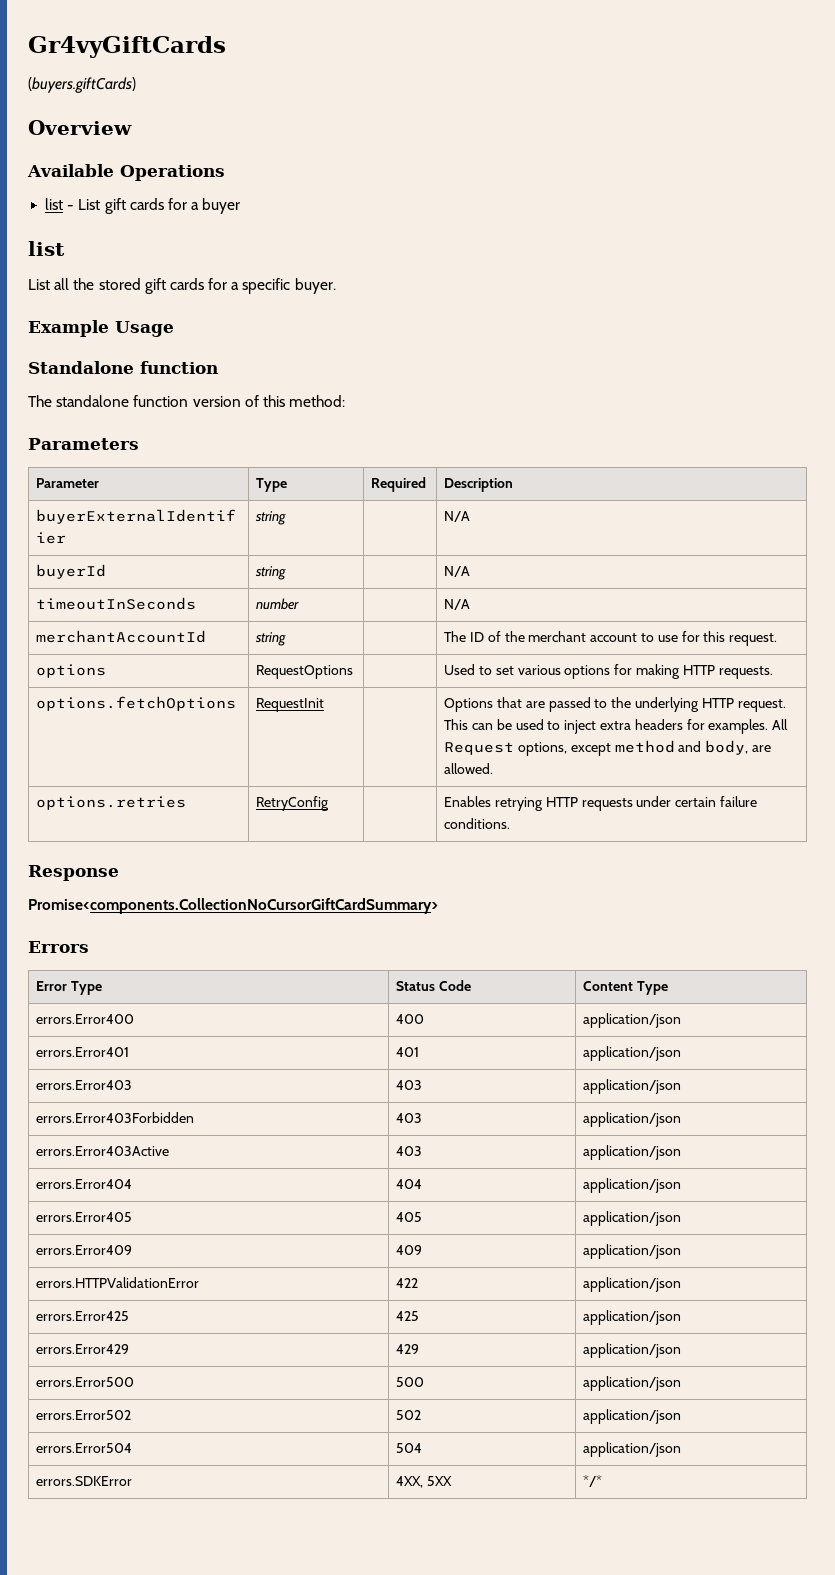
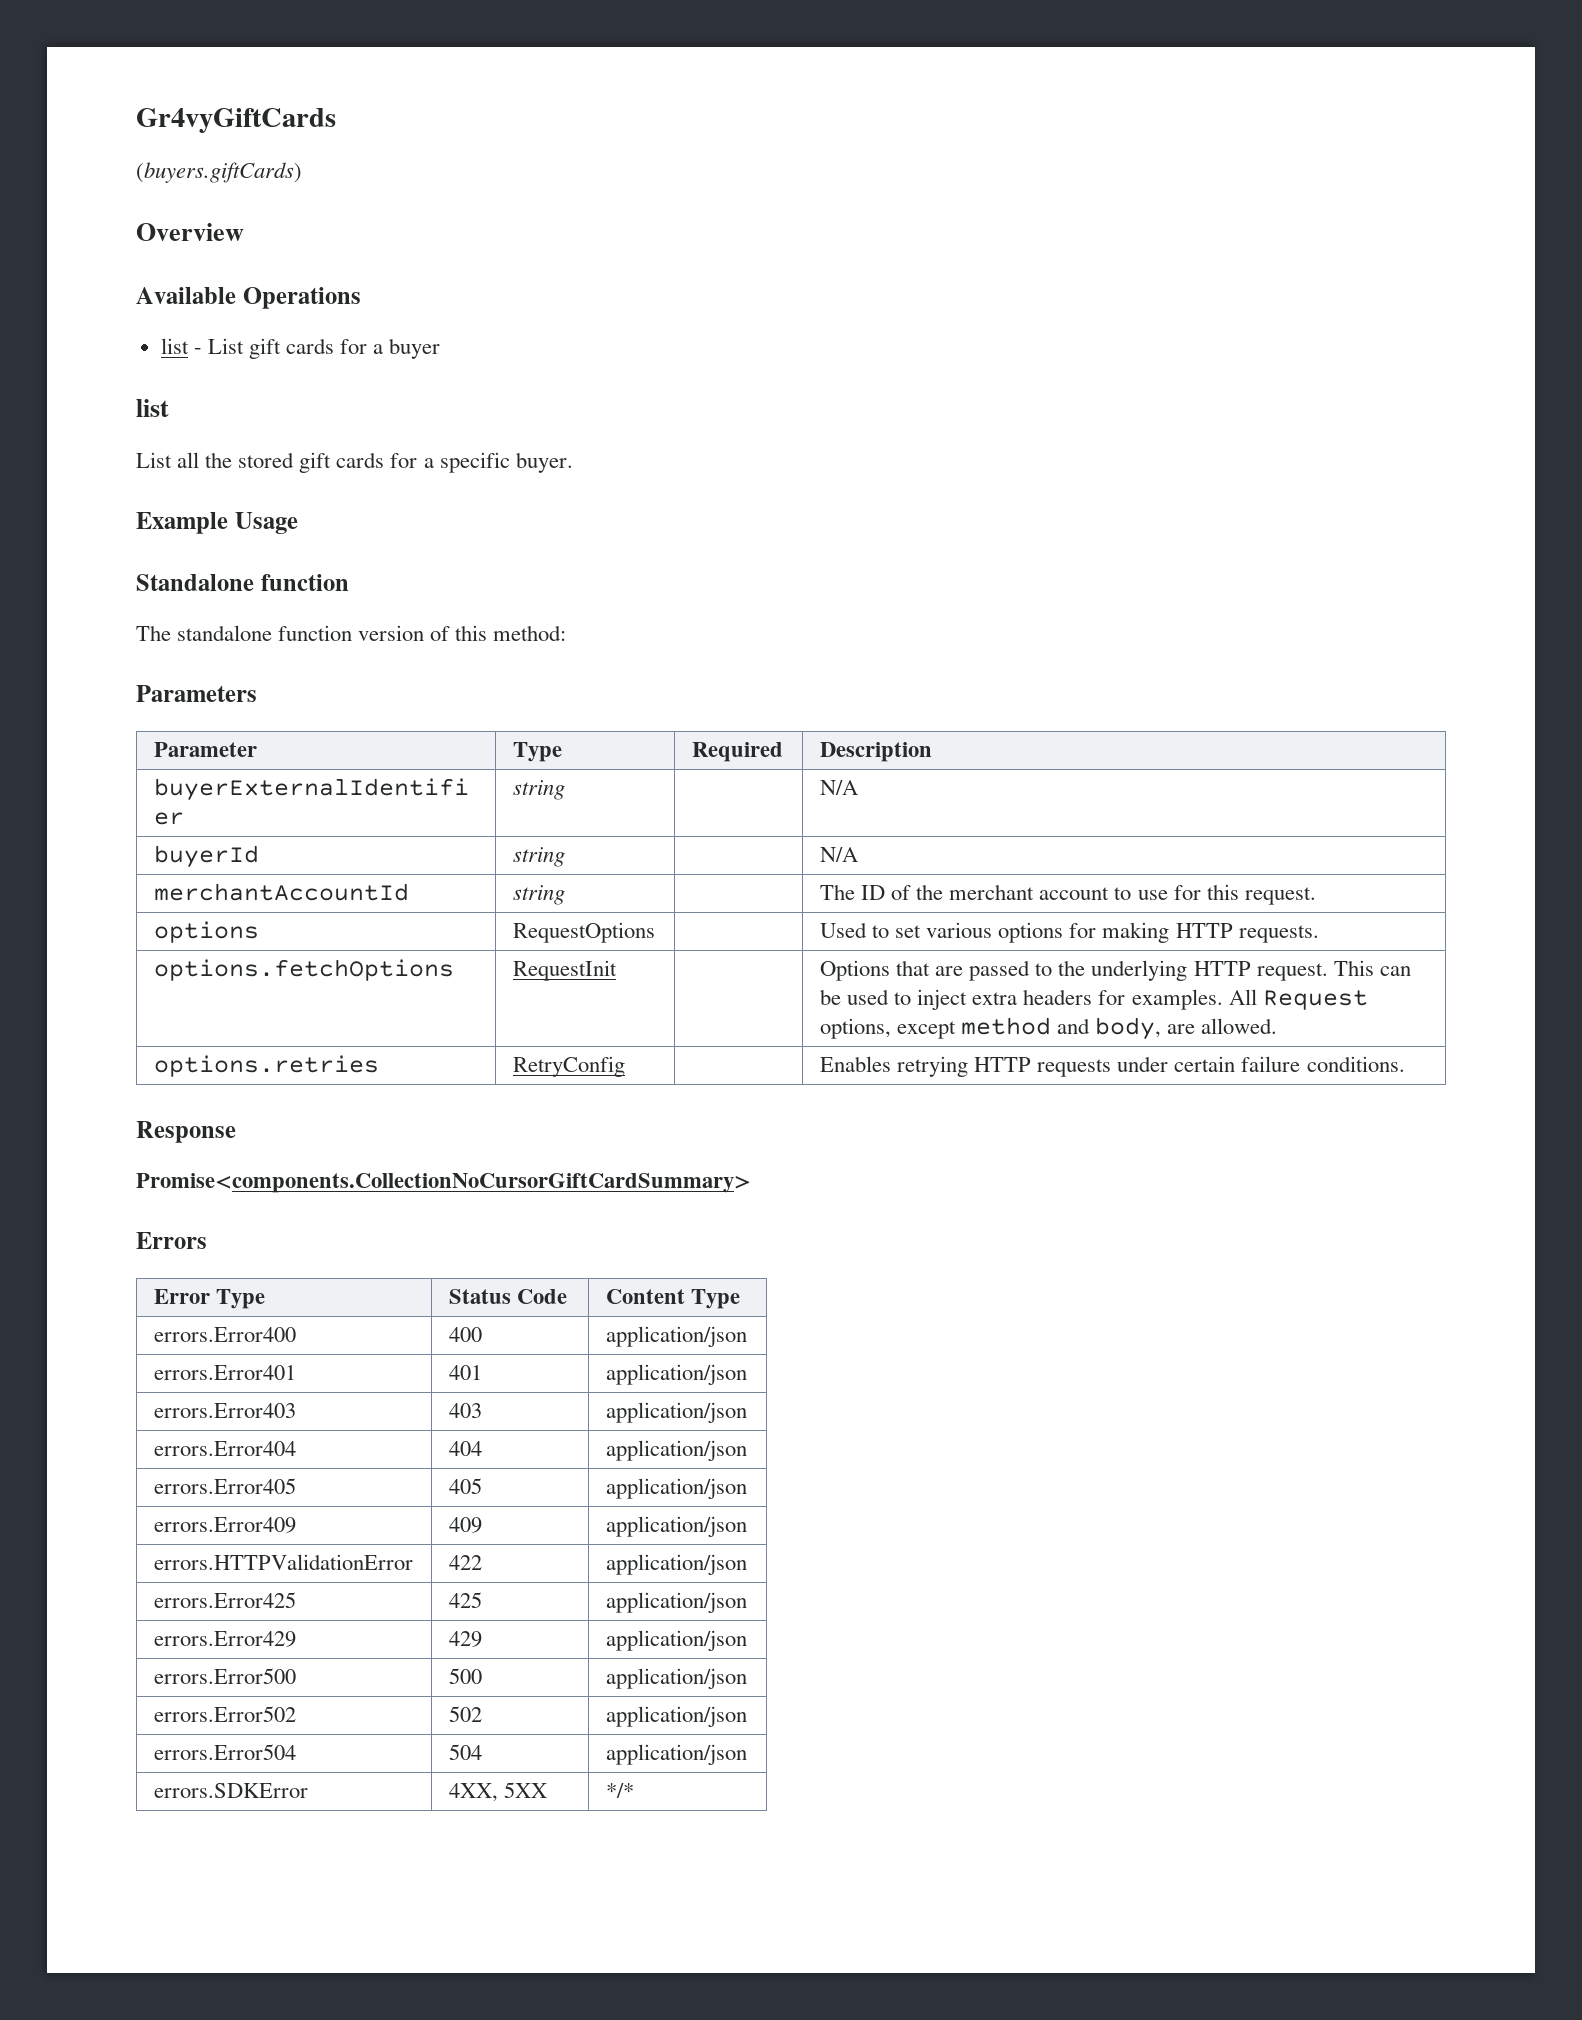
- timeoutInSeconds | number | | N/A
- errors.Error403Forbidden | 403 | application/json
- errors.Error403Active | 403 | application/json

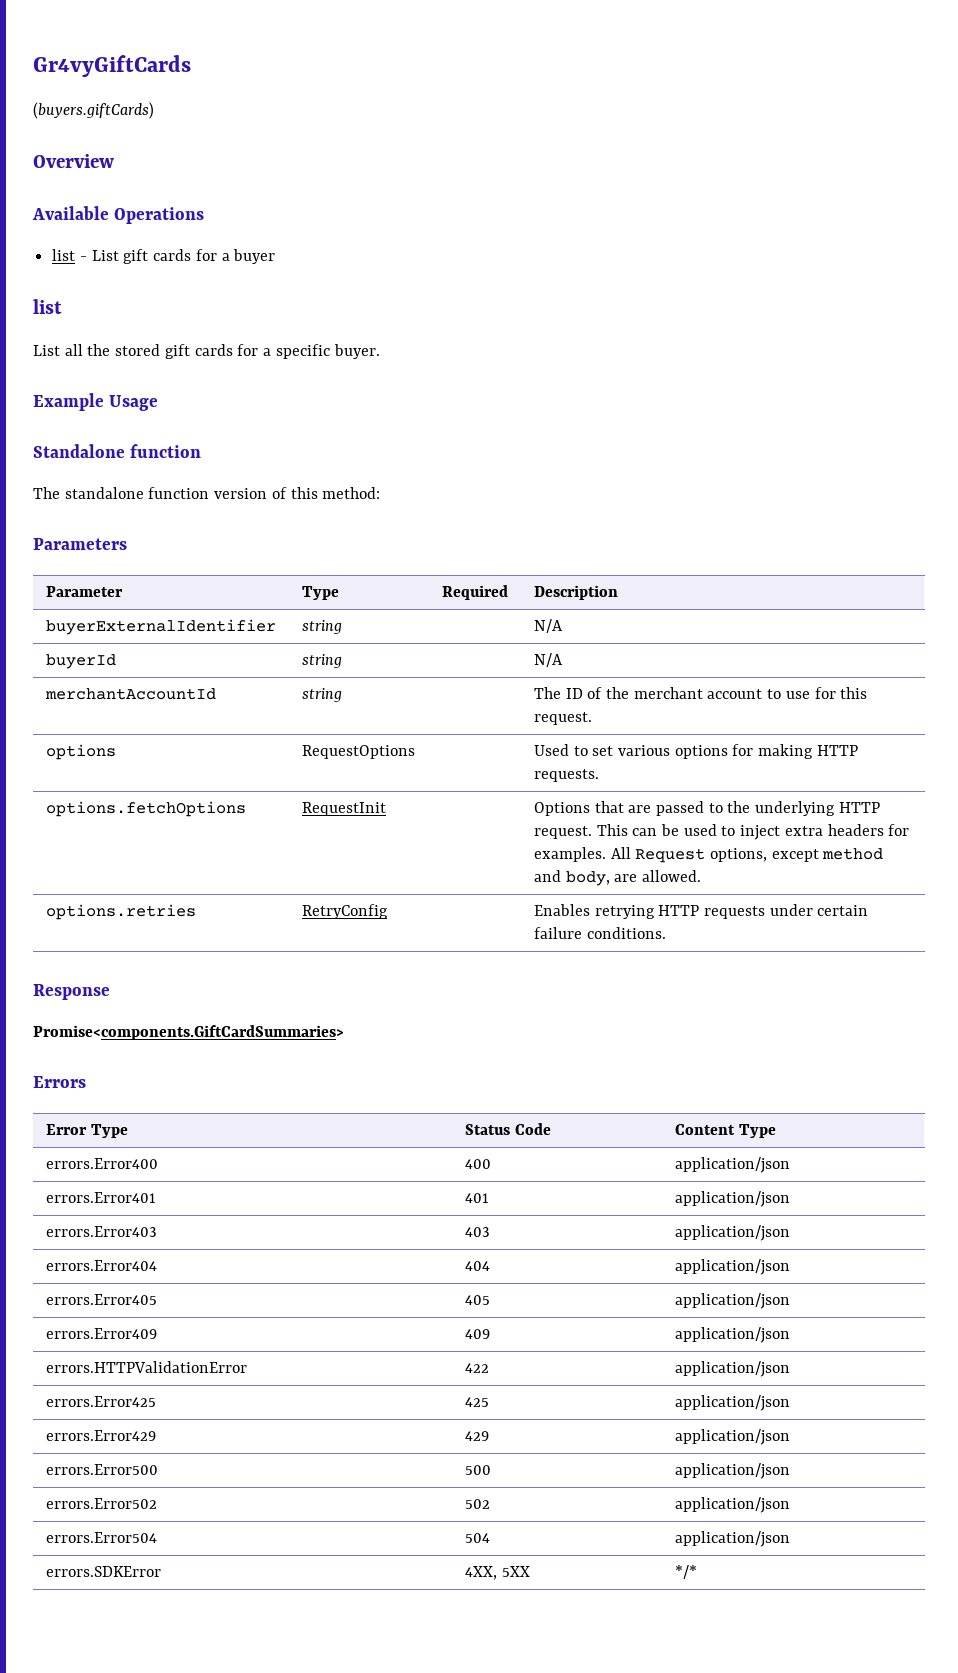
- Promise<components.CollectionNoCursorGiftCardSummary>
+ Promise<components.GiftCardSummaries>

